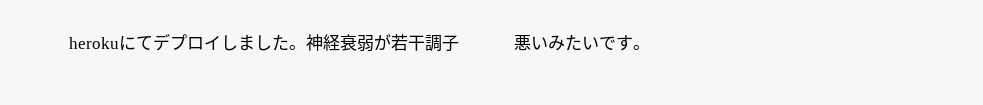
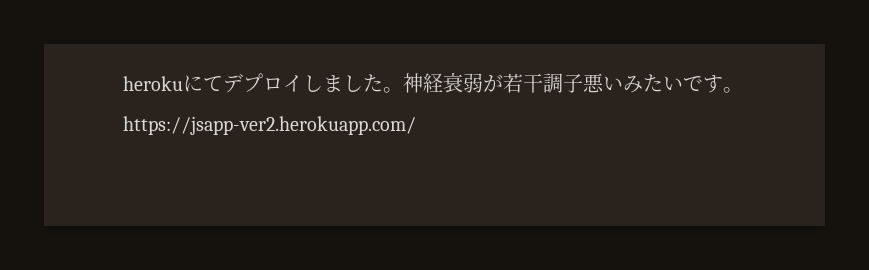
+ https://jsapp-ver2.herokuapp.com/

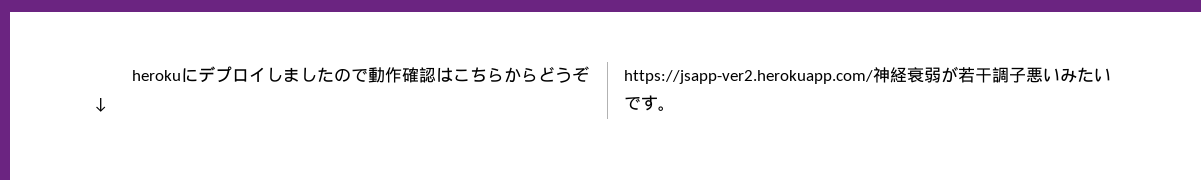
- herokuにてデプロイしました。神経衰弱が若干調子悪いみたいです。
+ herokuにデプロイしましたので動作確認はこちらからどうぞ↓
+ https://jsapp-ver2.herokuapp.com/神経衰弱が若干調子悪いみたいです。
- https://jsapp-ver2.herokuapp.com/

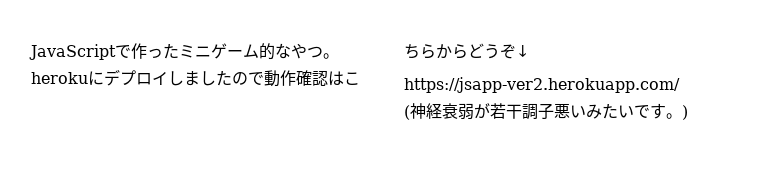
- herokuにデプロイしましたので動作確認はこちらからどうぞ↓
+ JavaScriptで作ったミニゲーム的なやつ。herokuにデプロイしましたので動作確認はこちらからどうぞ↓
- https://jsapp-ver2.herokuapp.com/神経衰弱が若干調子悪いみたいです。
+ https://jsapp-ver2.herokuapp.com/
+ (神経衰弱が若干調子悪いみたいです。)

